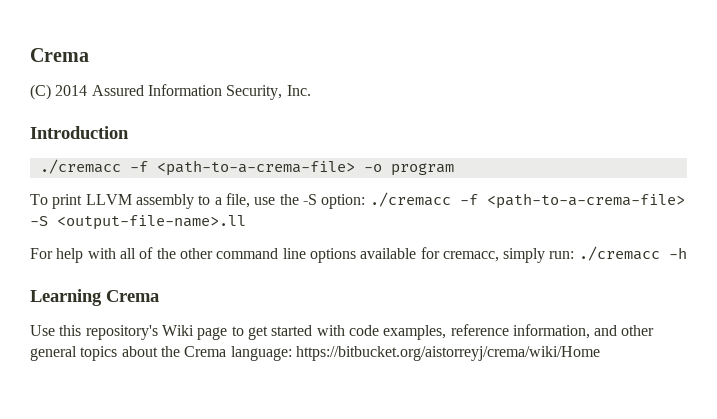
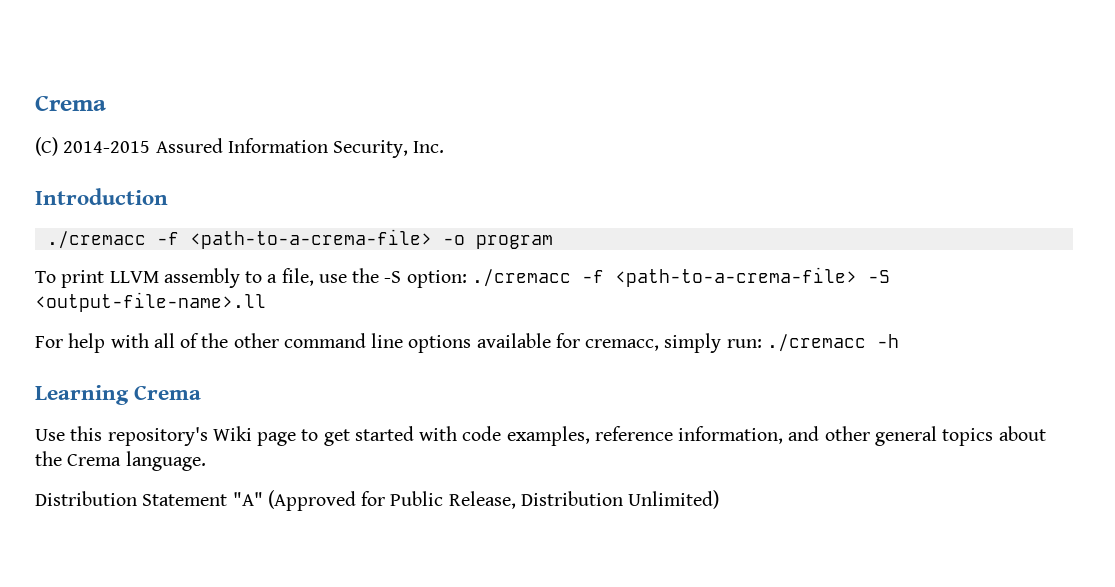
- (C) 2014 Assured Information Security, Inc.
+ (C) 2014-2015 Assured Information Security, Inc.
- Use this repository's Wiki page to get started with code examples, reference information, and other general topics about the Crema language: https://bitbucket.org/aistorreyj/crema/wiki/Home
+ Use this repository's Wiki page to get started with code examples, reference information, and other general topics about the Crema language.
+ Distribution Statement "A" (Approved for Public Release, Distribution Unlimited)

